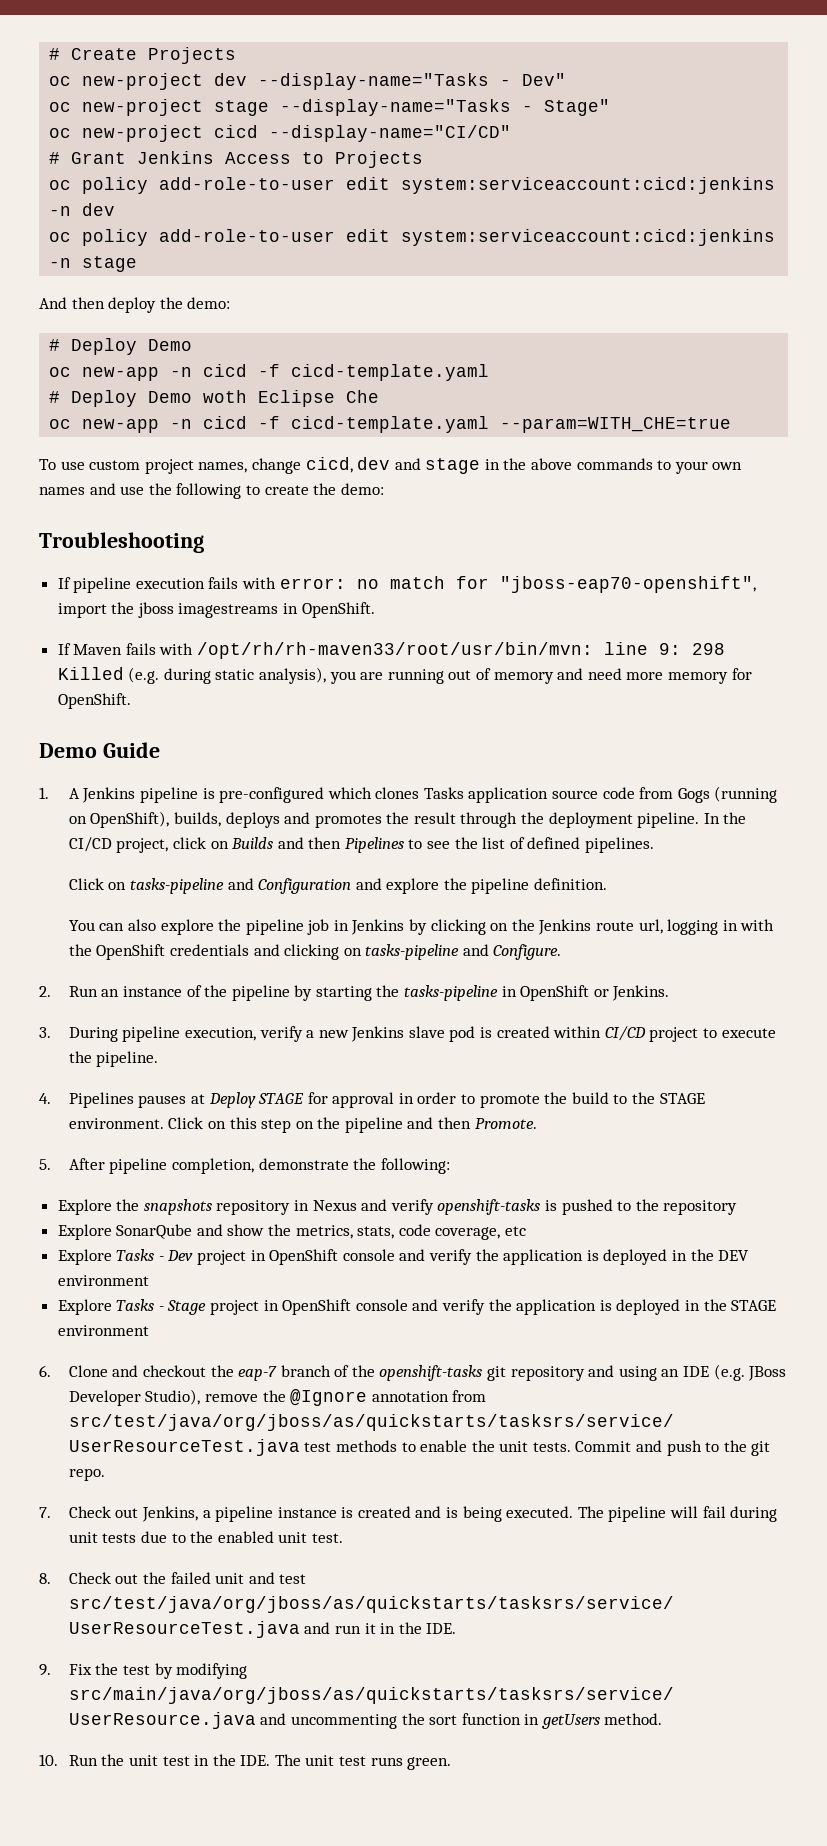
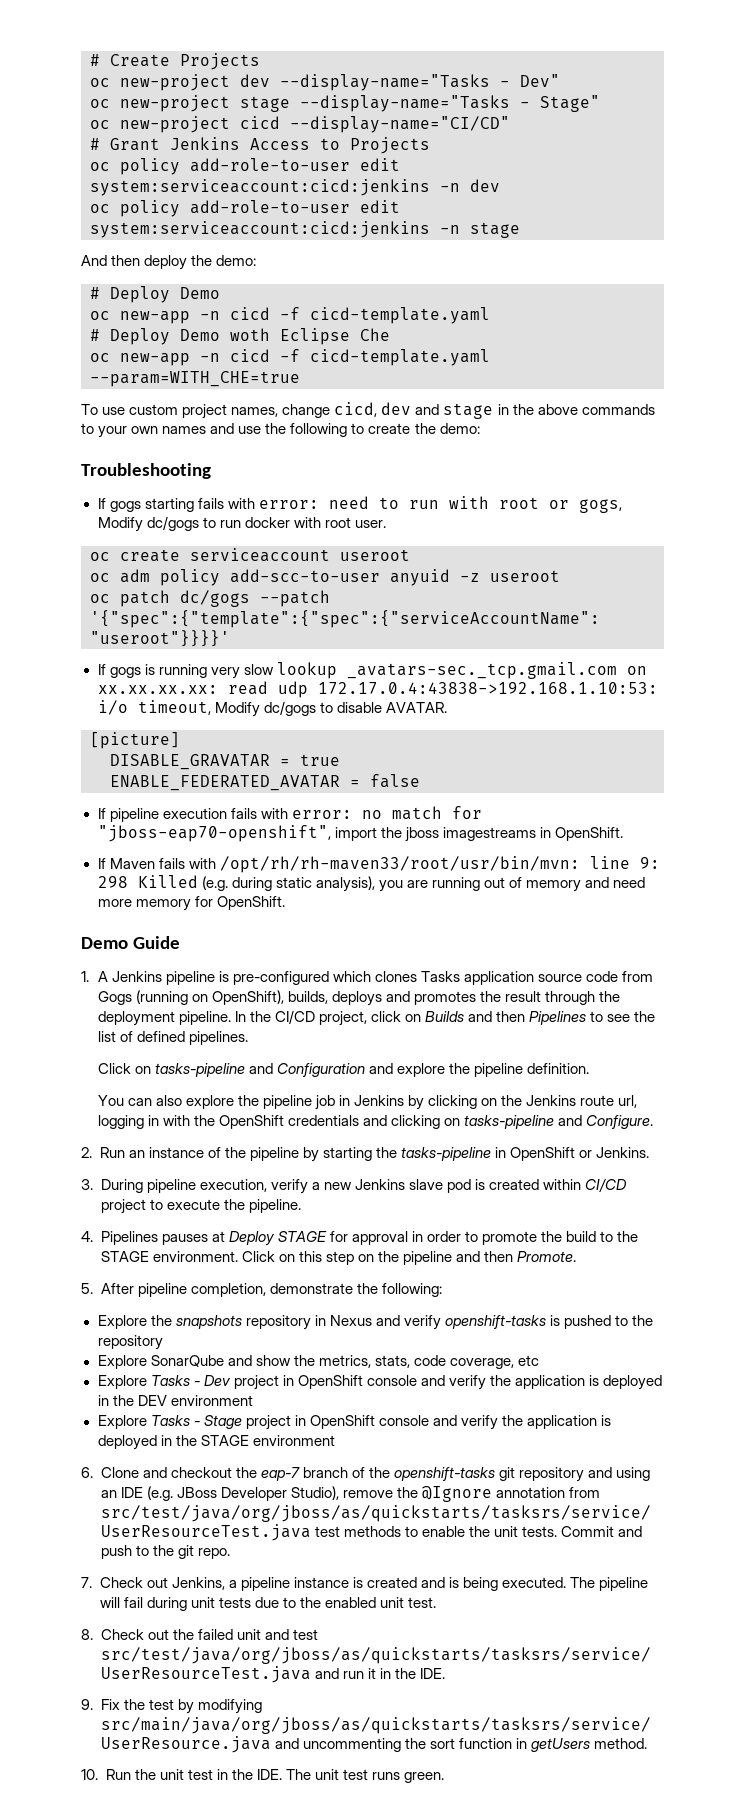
+ If gogs starting fails with error: need to run with root or gogs, Modify dc/gogs to run docker with root user.
+ oc create serviceaccount useroot
+ oc adm policy add-scc-to-user anyuid -z useroot
+ oc patch dc/gogs --patch '{"spec":{"template":{"spec":{"serviceAccountName": "useroot"}}}}'
+ If gogs is running very slow lookup _avatars-sec._tcp.gmail.com on xx.xx.xx.xx: read udp 172.17.0.4:43838->192.168.1.10:53: i/o timeout, Modify dc/gogs to disable AVATAR.
+ [picture]
+ DISABLE_GRAVATAR = true
+ ENABLE_FEDERATED_AVATAR = false

